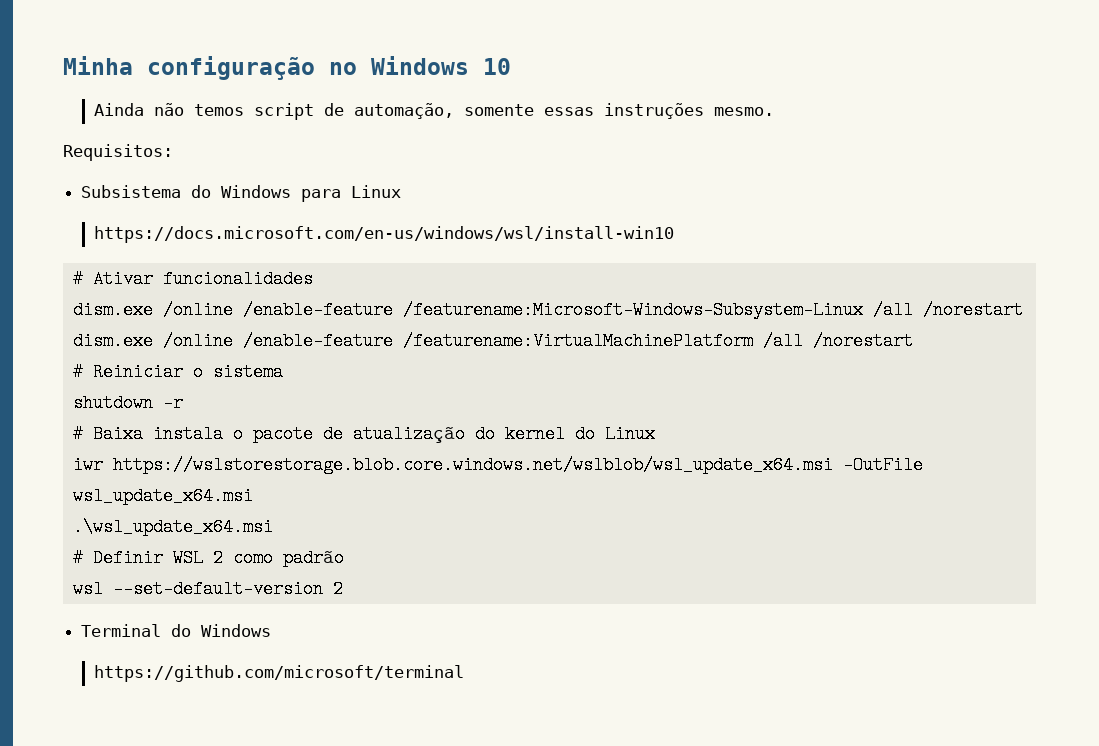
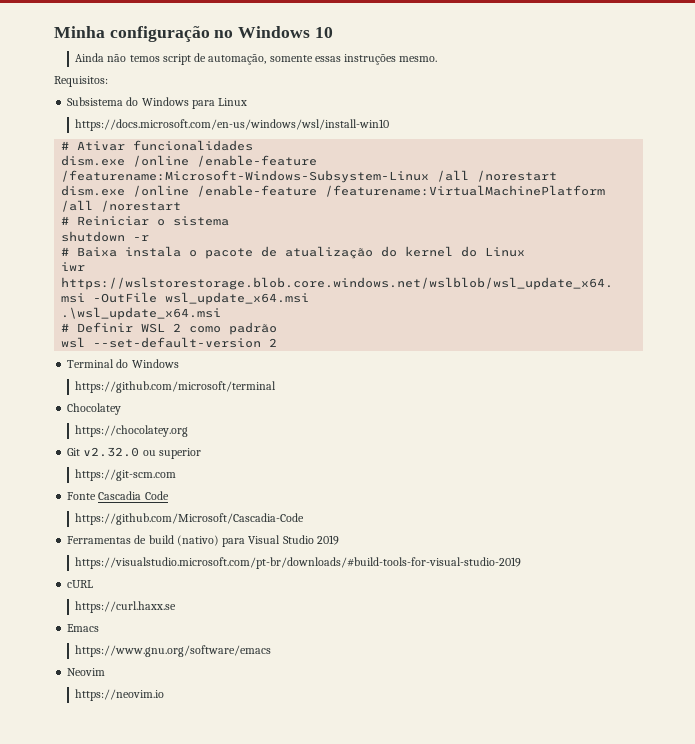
+ Chocolatey
+ https://chocolatey.org
+ Git v2.32.0 ou superior
+ https://git-scm.com
+ Fonte Cascadia Code
+ https://github.com/Microsoft/Cascadia-Code
+ Ferramentas de build (nativo) para Visual Studio 2019
+ https://visualstudio.microsoft.com/pt-br/downloads/#build-tools-for-visual-studio-2019
+ cURL
+ https://curl.haxx.se
+ Emacs
+ https://www.gnu.org/software/emacs
+ Neovim
+ https://neovim.io

